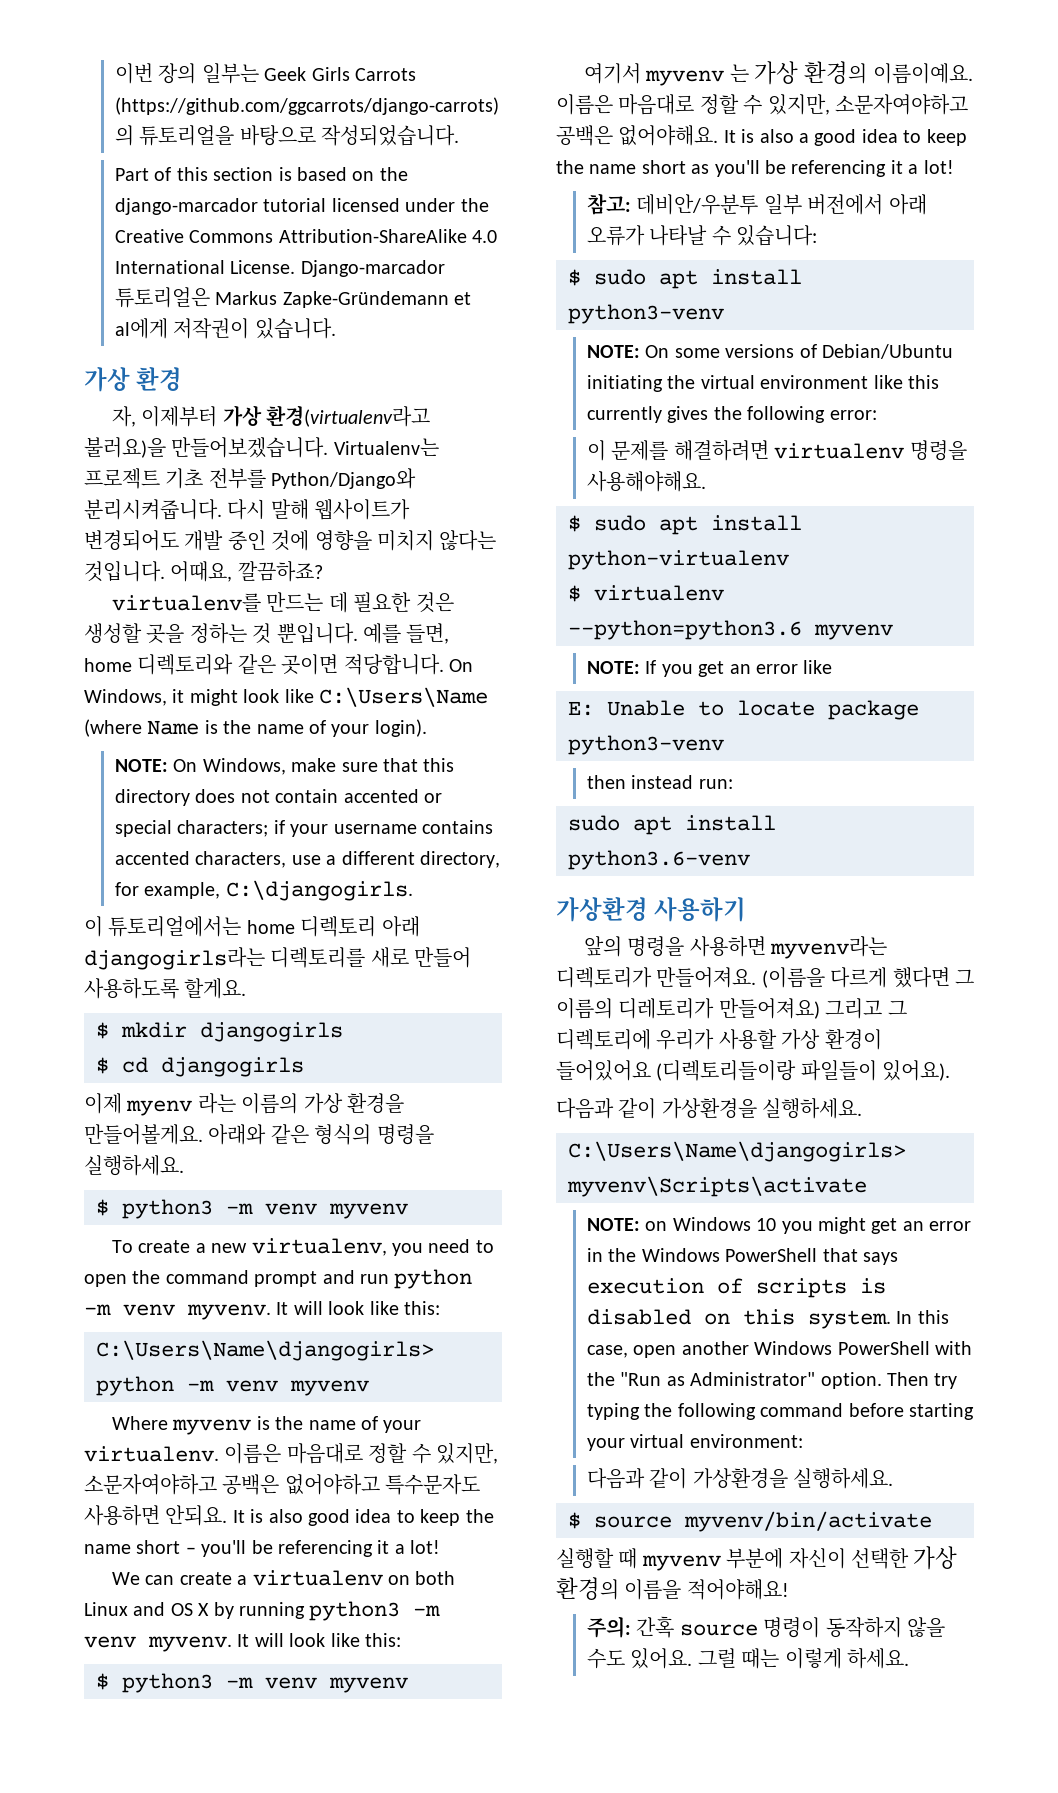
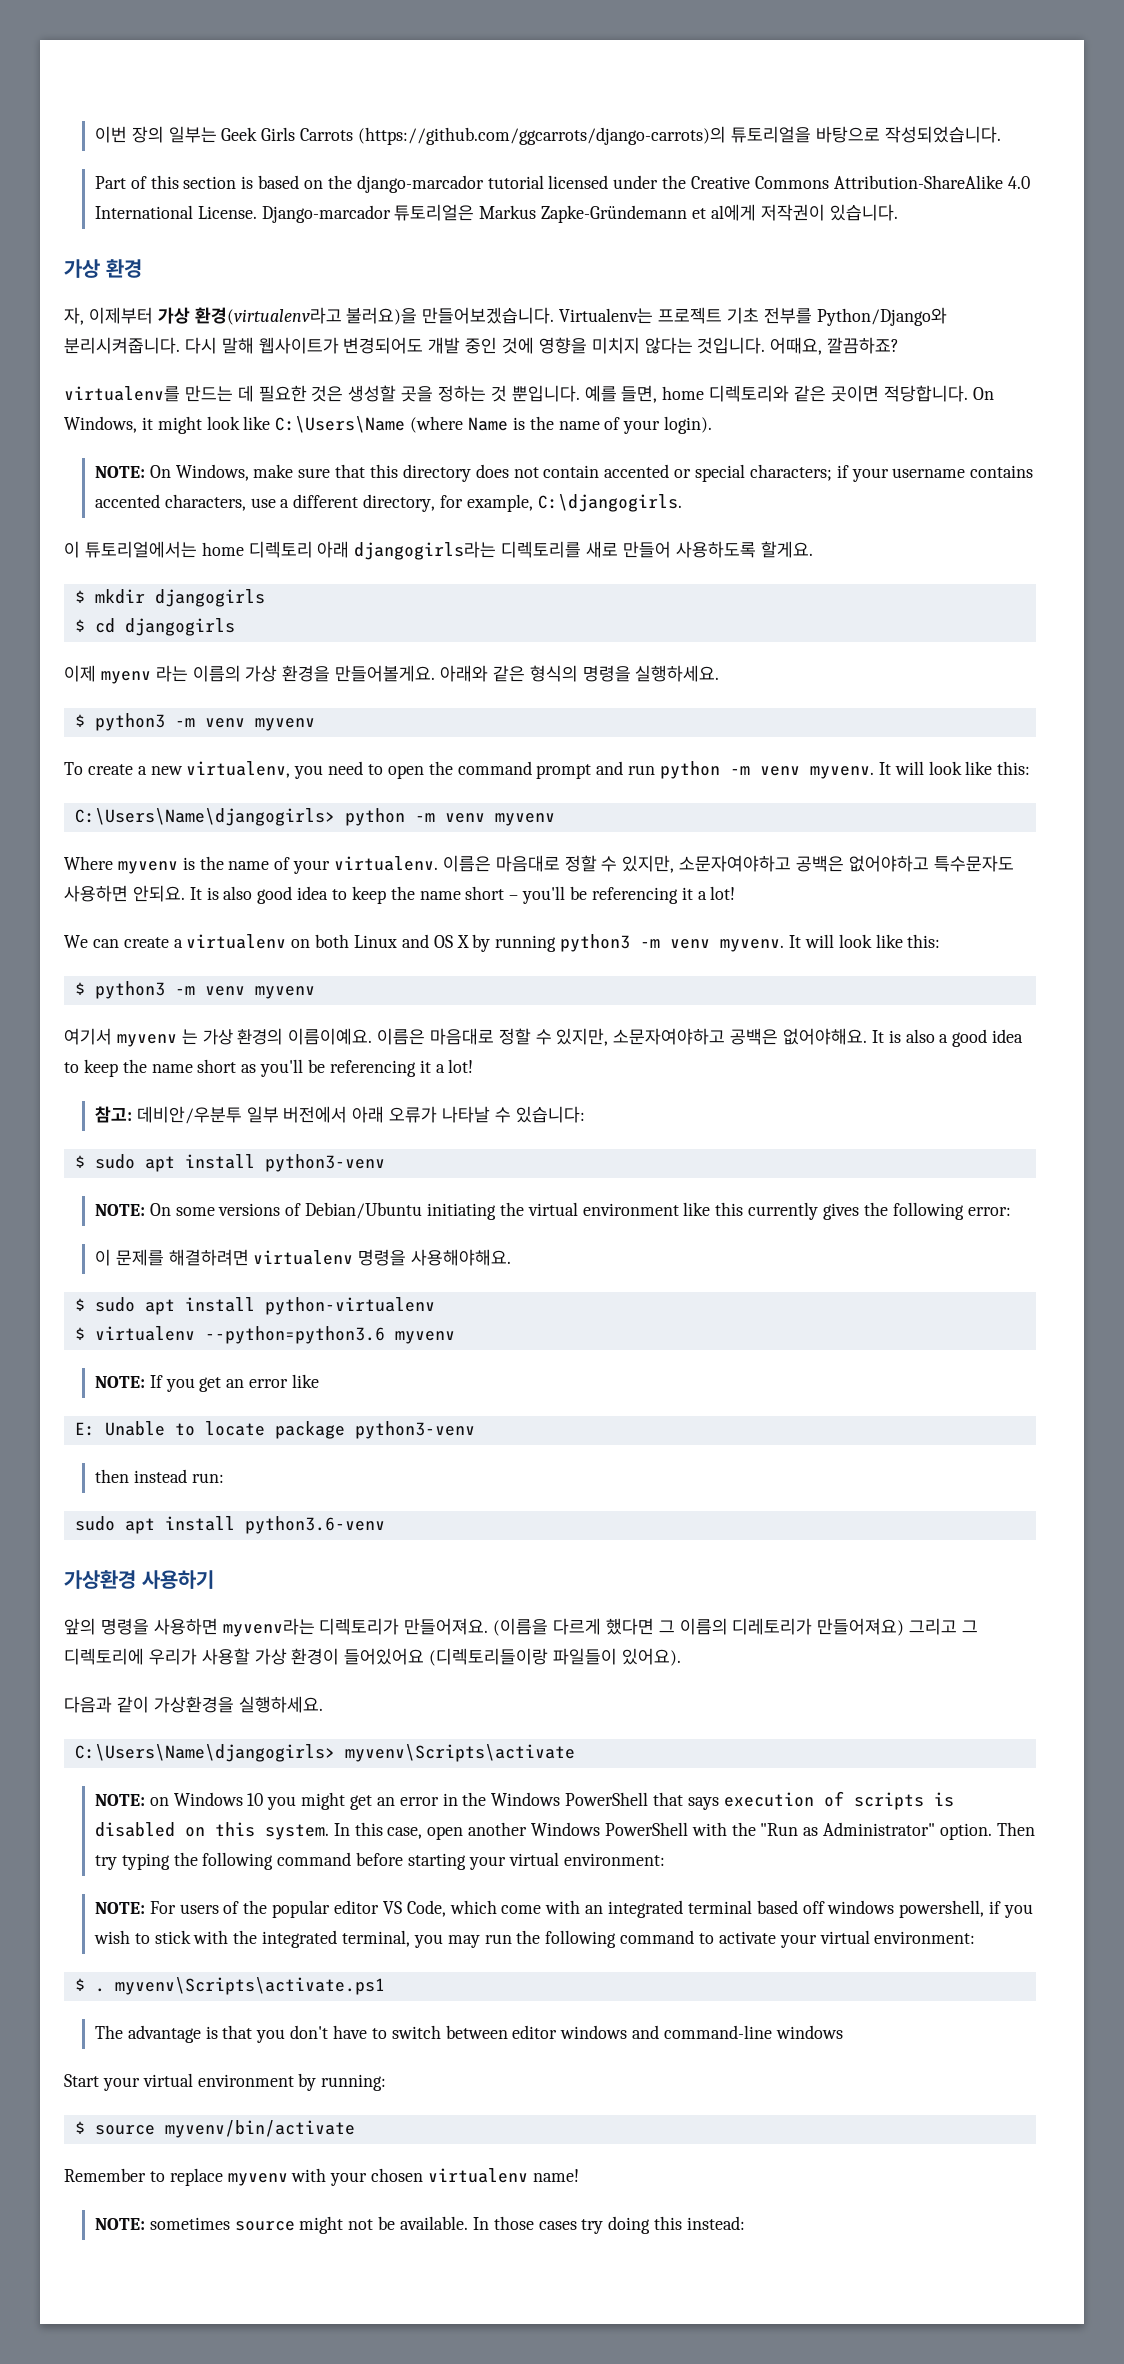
  Then try typing the following command before starting your virtual environment:
- 다음과 같이 가상환경을 실행하세요.
+ NOTE: For users of the popular editor VS Code, which come with an integrated terminal based off windows powershell, if you wish to stick with the integrated terminal, you may run the following command to activate your virtual environment:
+ $ . myvenv\Scripts\activate.ps1
+ The advantage is that you don't have to switch between editor windows and command-line windows
+ Start your virtual environment by running:
  $ source myvenv/bin/activate
- 실행할 때 myvenv 부분에 자신이 선택한 가상 환경의 이름을 적어야해요!
- 주의: 간혹 source 명령이 동작하지 않을 수도 있어요. 그럴 때는 이렇게 하세요.
+ Remember to replace myvenv with your chosen virtualenv name!
+ NOTE: sometimes source might not be available. In those cases try doing this instead:

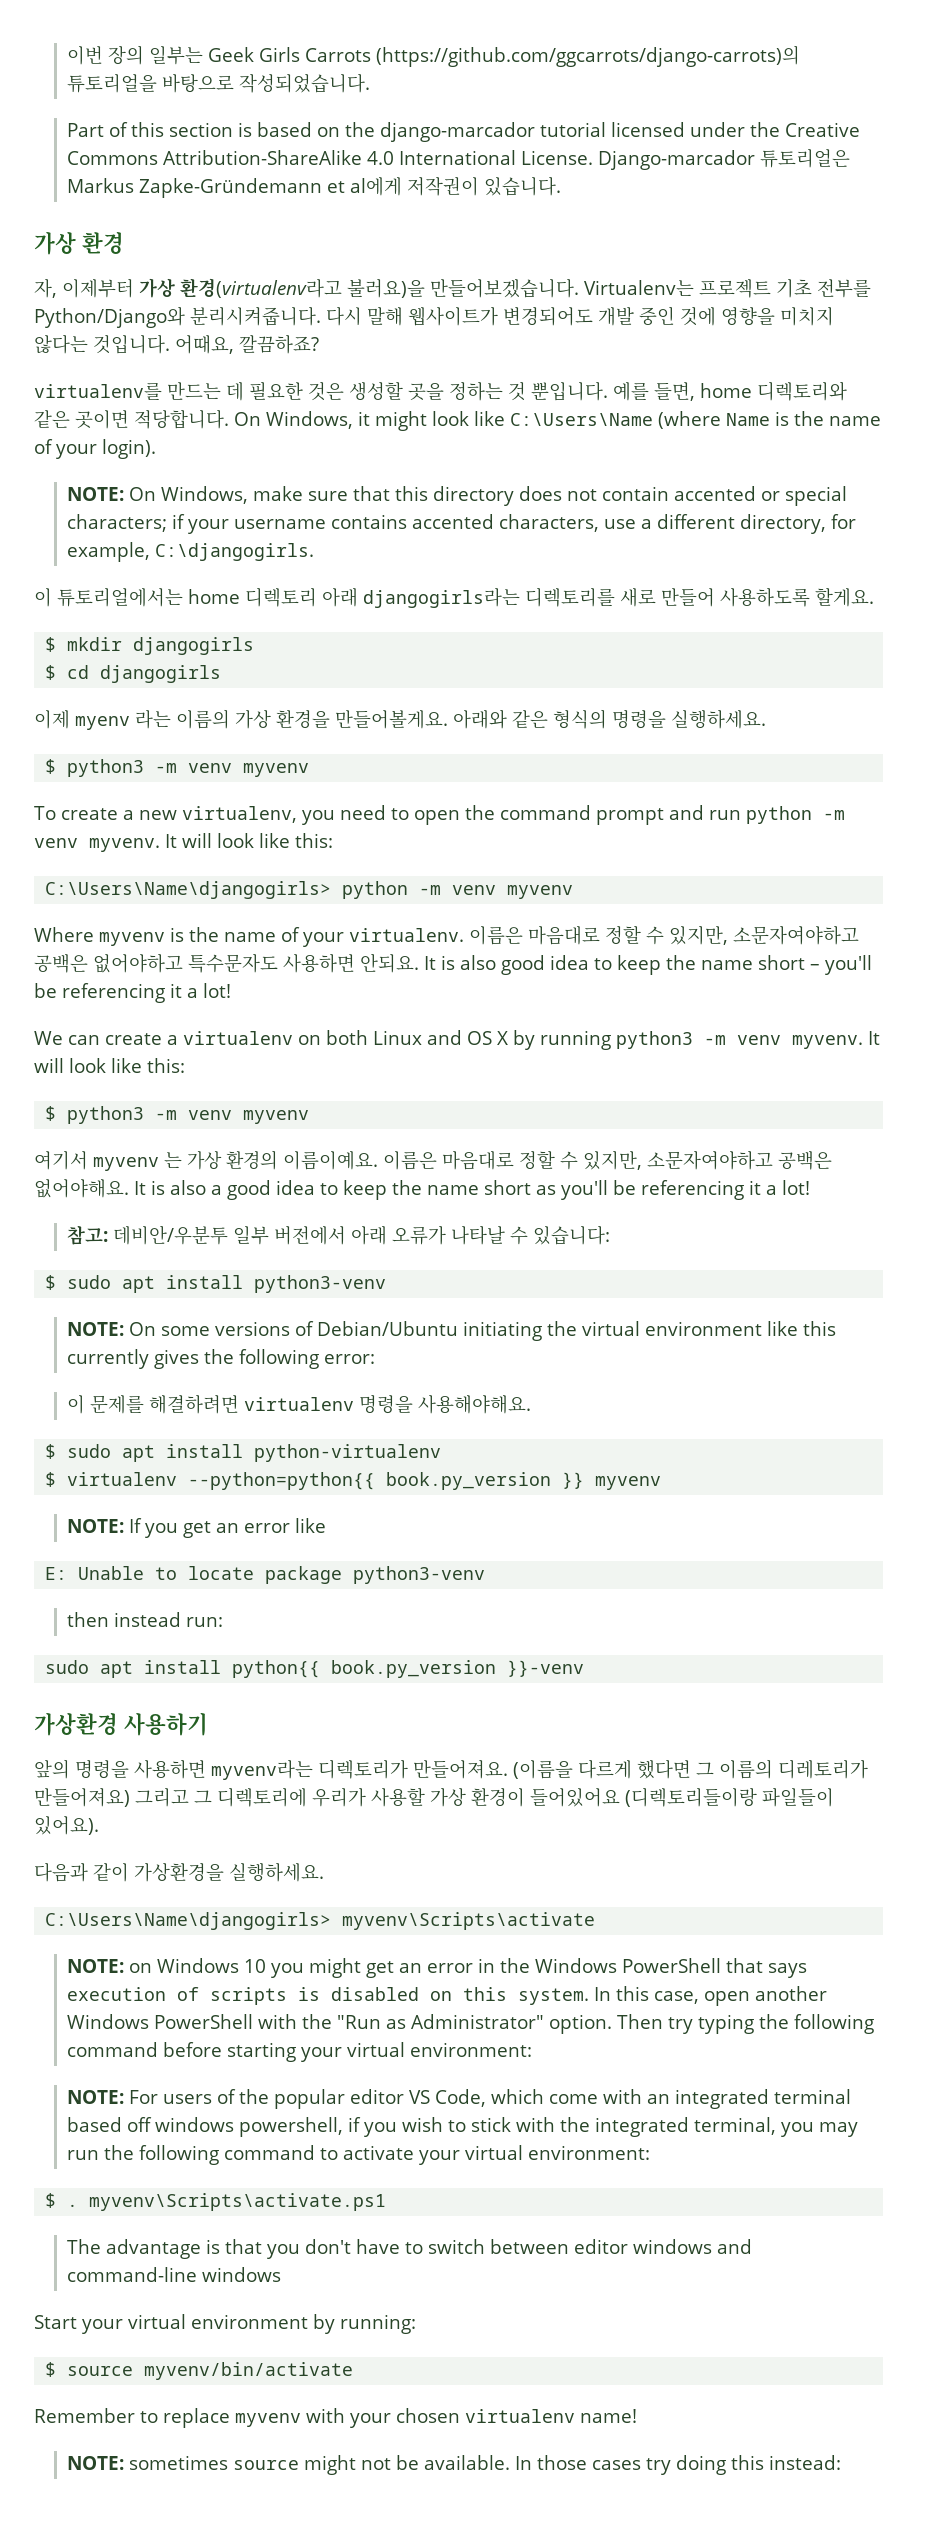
- $ virtualenv --python=python3.6 myvenv
+ $ virtualenv --python=python{{ book.py_version }} myvenv
- sudo apt install python3.6-venv
+ sudo apt install python{{ book.py_version }}-venv

